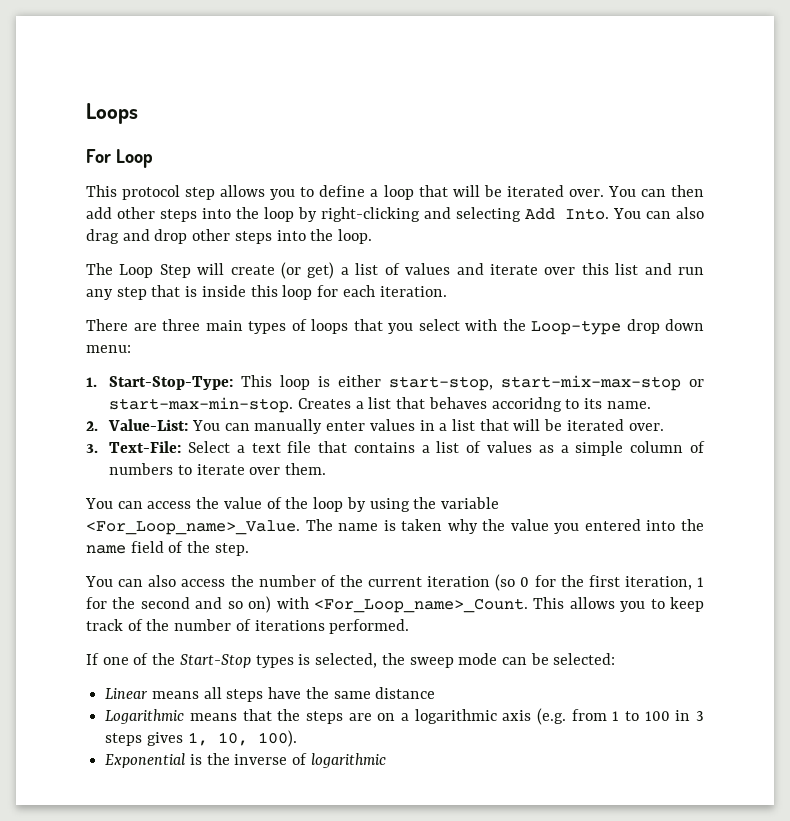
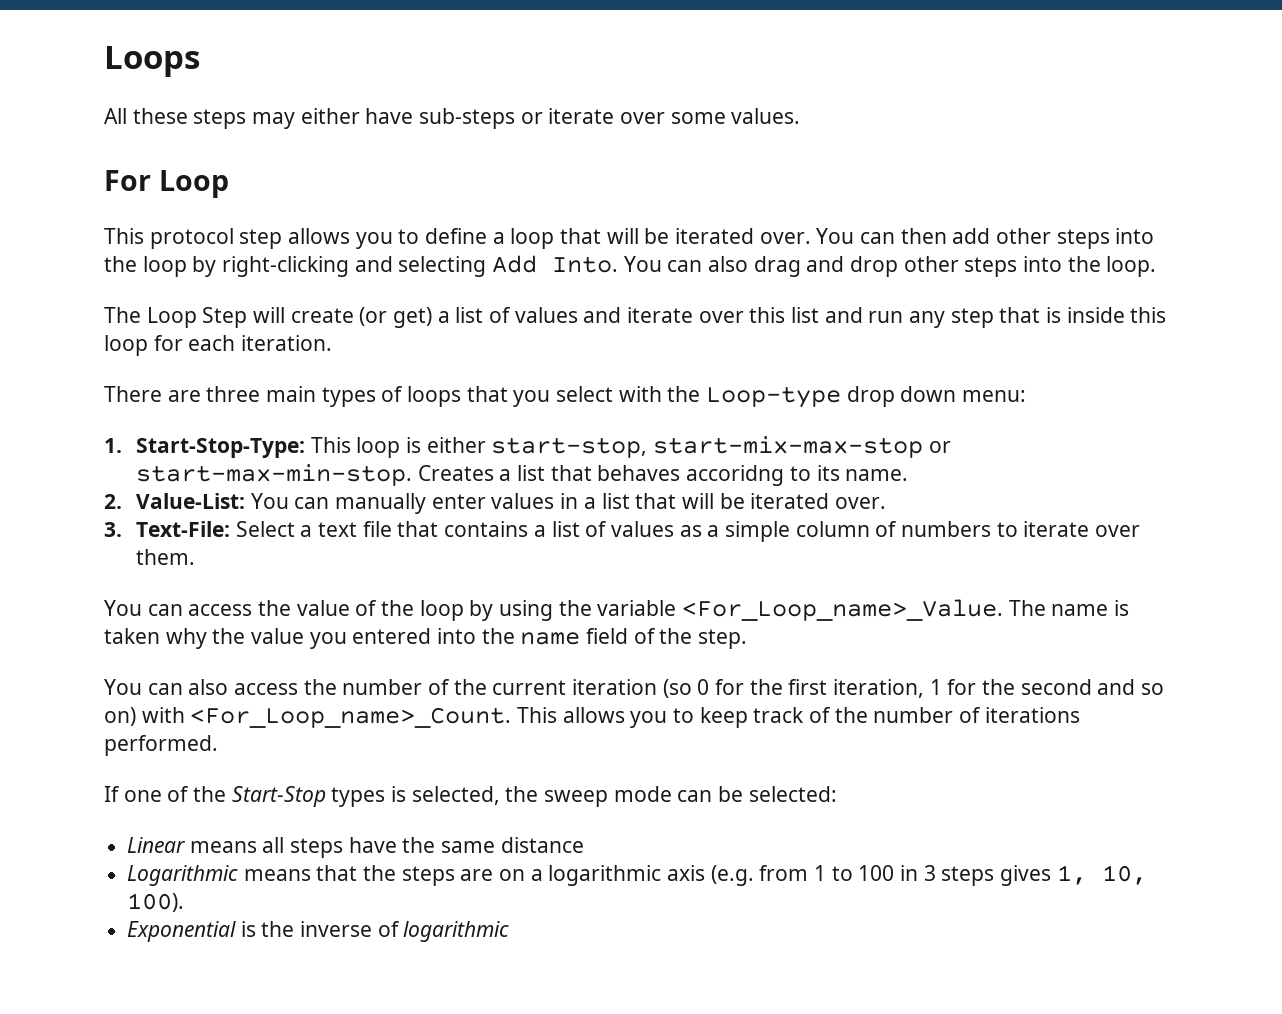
+ All these steps may either have sub-steps or iterate over some values.

